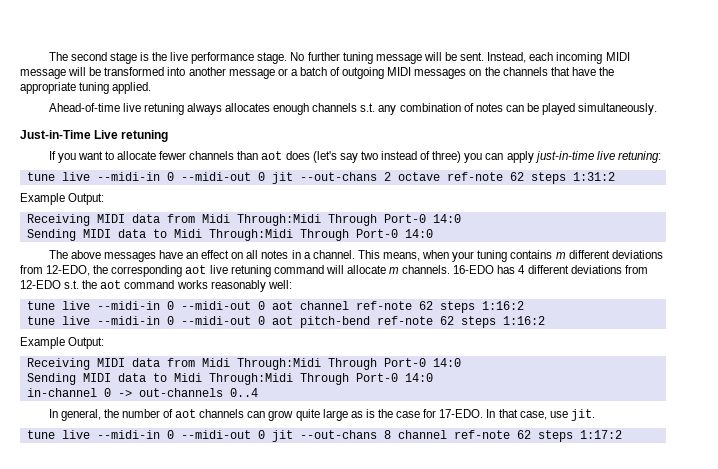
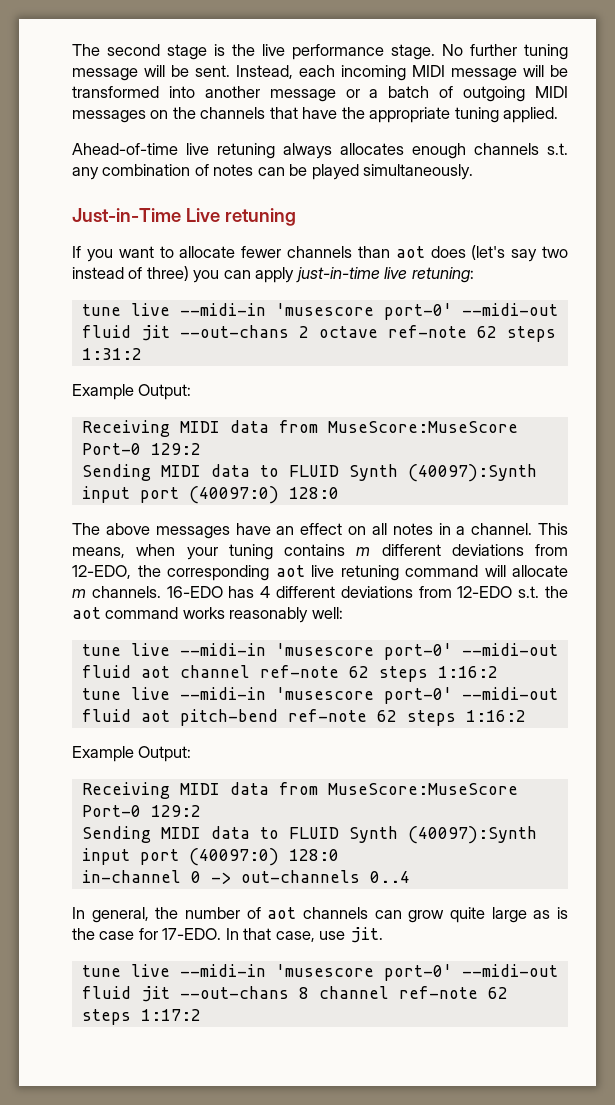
- tune live --midi-in 0 --midi-out 0 jit --out-chans 2 octave ref-note 62 steps 1:31:2
+ tune live --midi-in 'musescore port-0' --midi-out fluid jit --out-chans 2 octave ref-note 62 steps 1:31:2
  Example Output:
- Receiving MIDI data from Midi Through:Midi Through Port-0 14:0
- Sending MIDI data to Midi Through:Midi Through Port-0 14:0
+ Receiving MIDI data from MuseScore:MuseScore Port-0 129:2
+ Sending MIDI data to FLUID Synth (40097):Synth input port (40097:0) 128:0
- tune live --midi-in 0 --midi-out 0 aot channel ref-note 62 steps 1:16:2
+ tune live --midi-in 'musescore port-0' --midi-out fluid aot channel ref-note 62 steps 1:16:2
- tune live --midi-in 0 --midi-out 0 aot pitch-bend ref-note 62 steps 1:16:2
+ tune live --midi-in 'musescore port-0' --midi-out fluid aot pitch-bend ref-note 62 steps 1:16:2
  Example Output:
- Receiving MIDI data from Midi Through:Midi Through Port-0 14:0
- Sending MIDI data to Midi Through:Midi Through Port-0 14:0
+ Receiving MIDI data from MuseScore:MuseScore Port-0 129:2
+ Sending MIDI data to FLUID Synth (40097):Synth input port (40097:0) 128:0
- tune live --midi-in 0 --midi-out 0 jit --out-chans 8 channel ref-note 62 steps 1:17:2
+ tune live --midi-in 'musescore port-0' --midi-out fluid jit --out-chans 8 channel ref-note 62 steps 1:17:2

